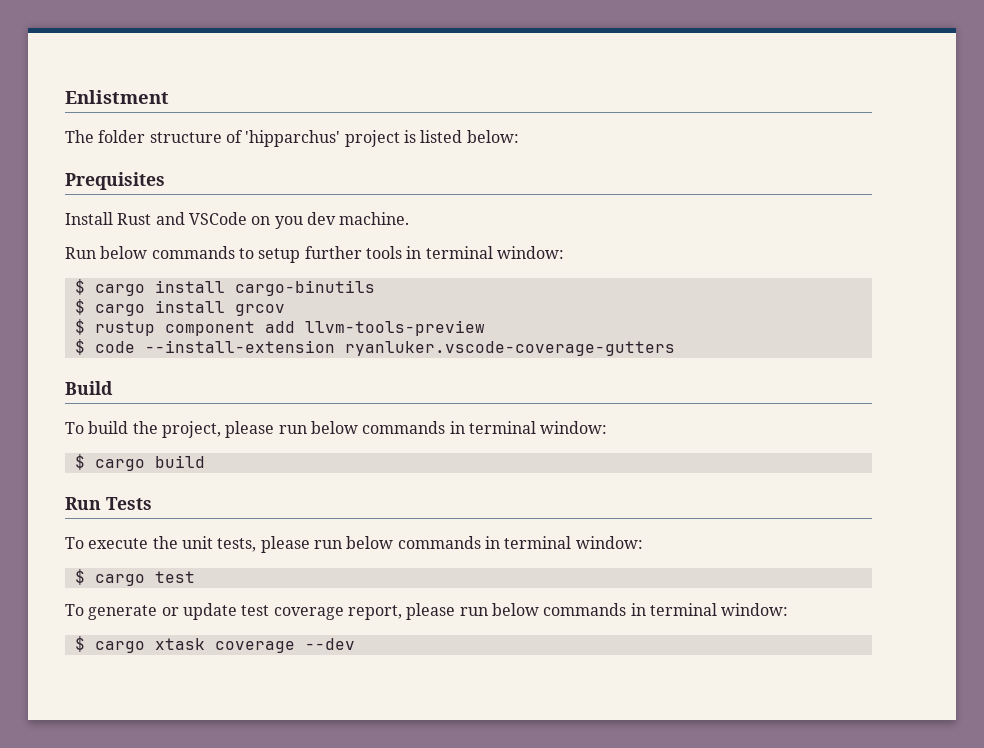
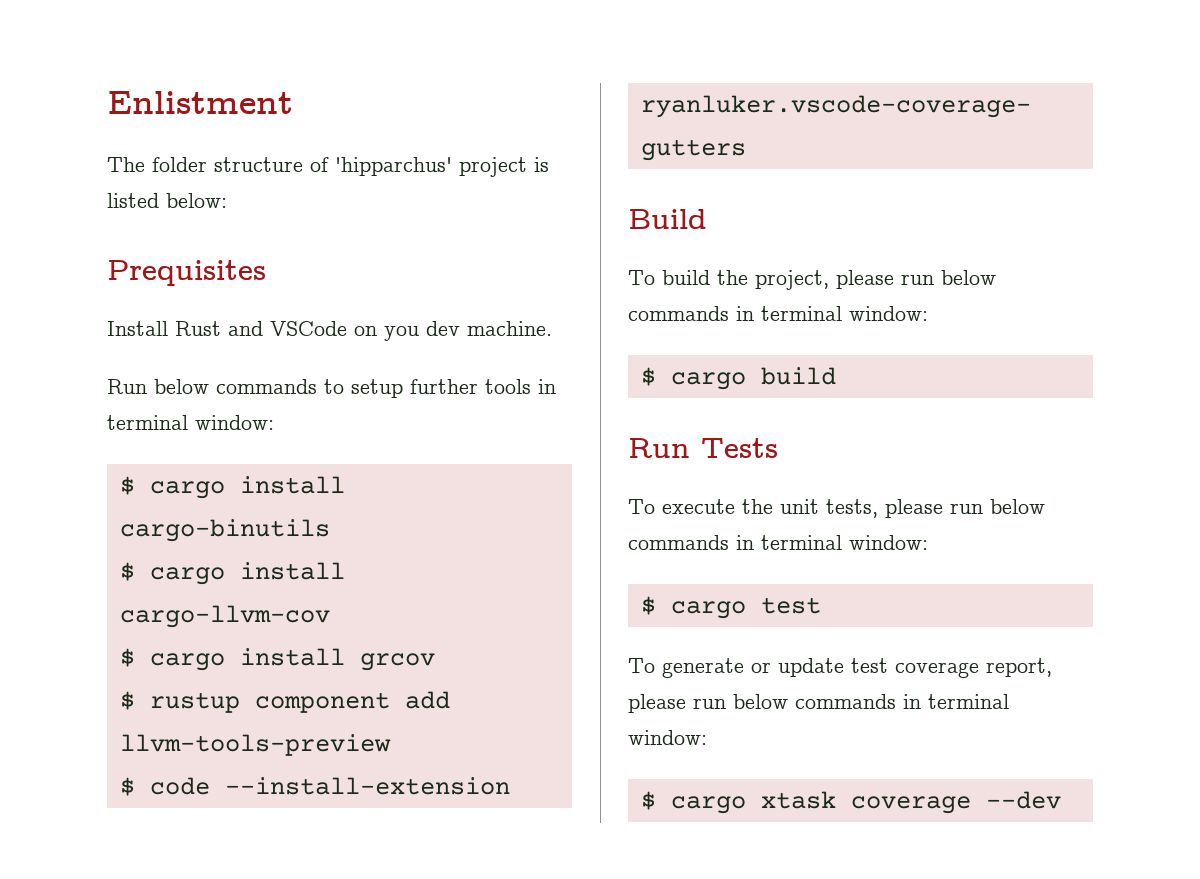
+ $ cargo install cargo-llvm-cov

